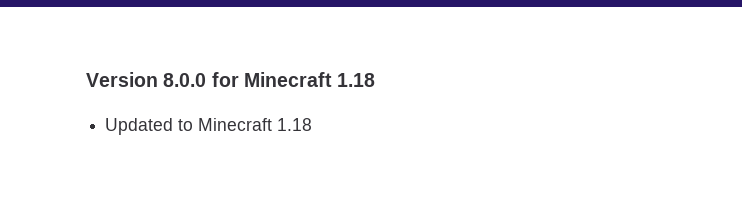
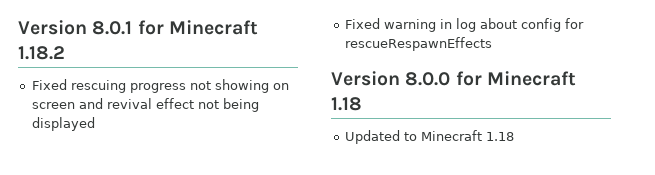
+ Version 8.0.1 for Minecraft 1.18.2
+ Fixed rescuing progress not showing on screen and revival effect not being displayed
+ Fixed warning in log about config for rescueRespawnEffects

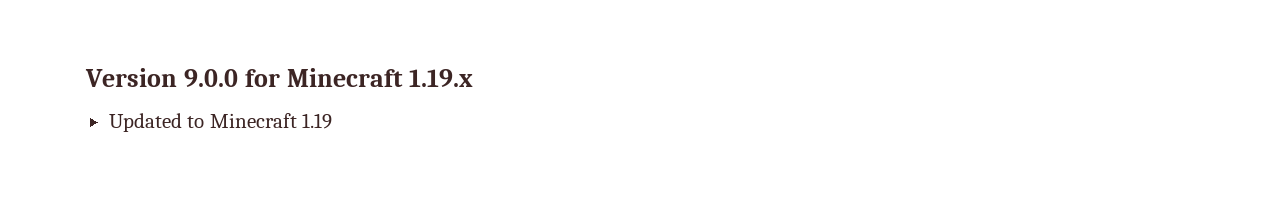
- Version 8.0.1 for Minecraft 1.18.2
- Fixed rescuing progress not showing on screen and revival effect not being displayed
- Fixed warning in log about config for rescueRespawnEffects
- Version 8.0.0 for Minecraft 1.18
+ Version 9.0.0 for Minecraft 1.19.x
- Updated to Minecraft 1.18
+ Updated to Minecraft 1.19

